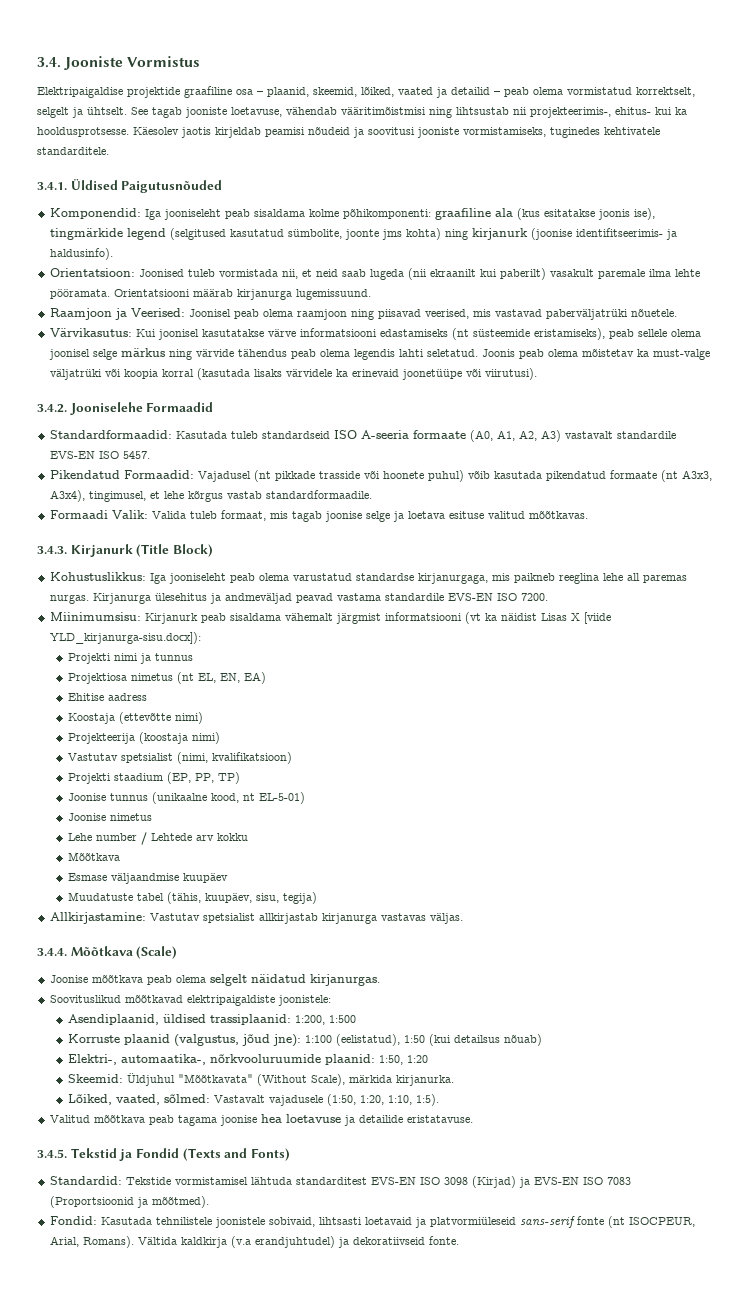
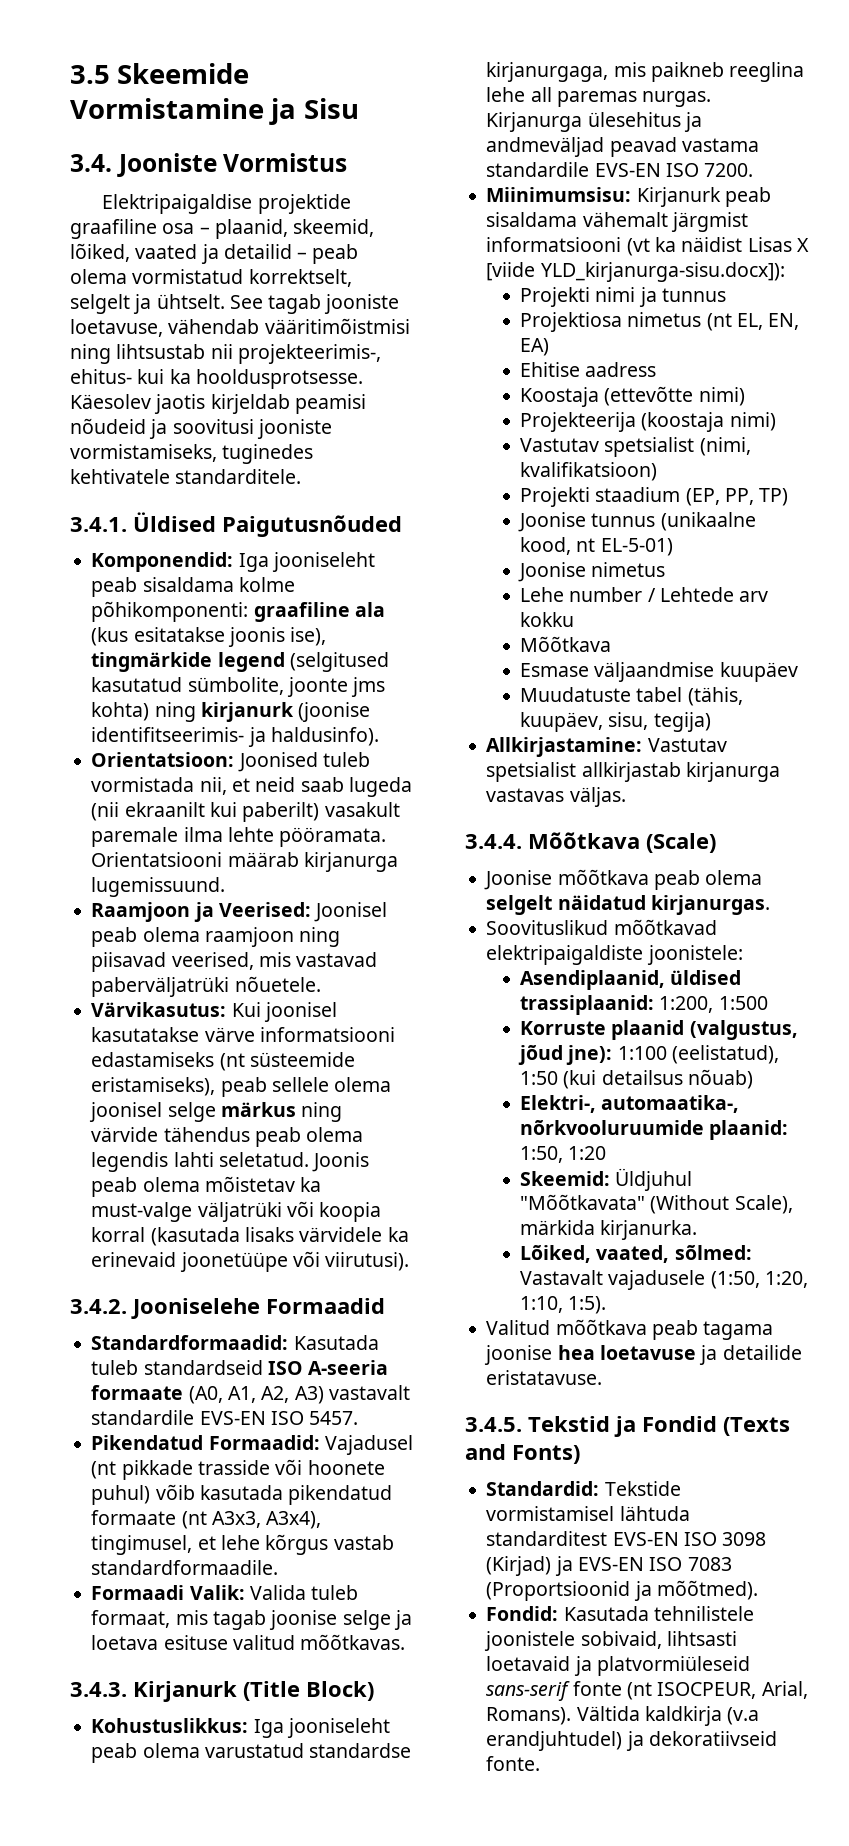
+ 3.5 Skeemide Vormistamine ja Sisu

